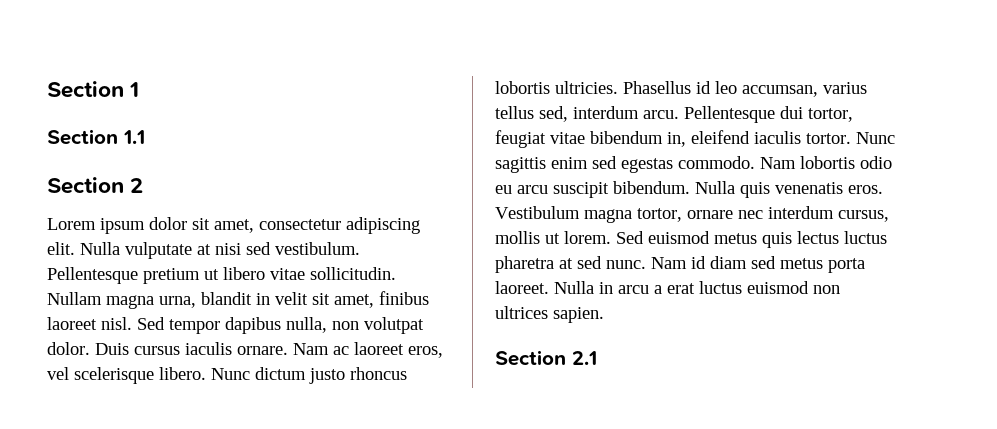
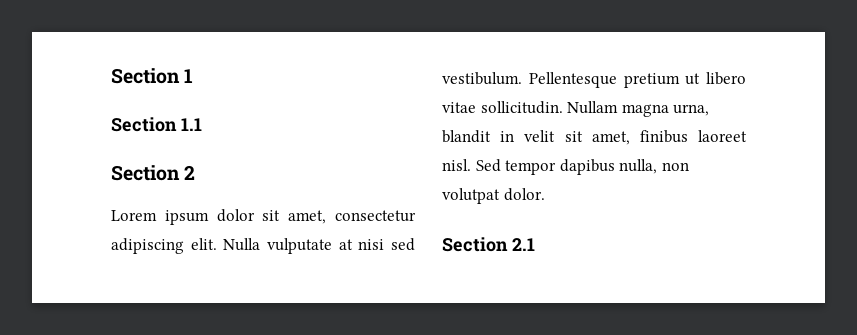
- Duis cursus iaculis ornare. Nam ac laoreet eros, vel scelerisque libero. Nunc dictum justo rhoncus lobortis ultricies. Phasellus id leo accumsan, varius tellus sed, interdum arcu. Pellentesque dui tortor, feugiat vitae bibendum in, eleifend iaculis tortor. Nunc sagittis enim sed egestas commodo. Nam lobortis odio eu arcu suscipit bibendum. Nulla quis venenatis eros. Vestibulum magna tortor, ornare nec interdum cursus, mollis ut lorem. Sed euismod metus quis lectus luctus pharetra at sed nunc. Nam id diam sed metus porta laoreet. Nulla in arcu a erat luctus euismod non ultrices sapien.

